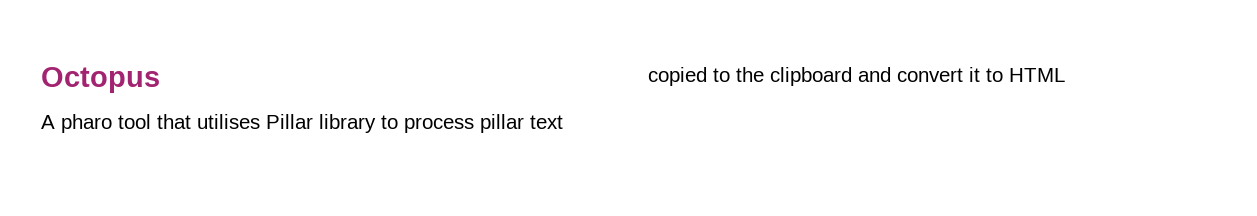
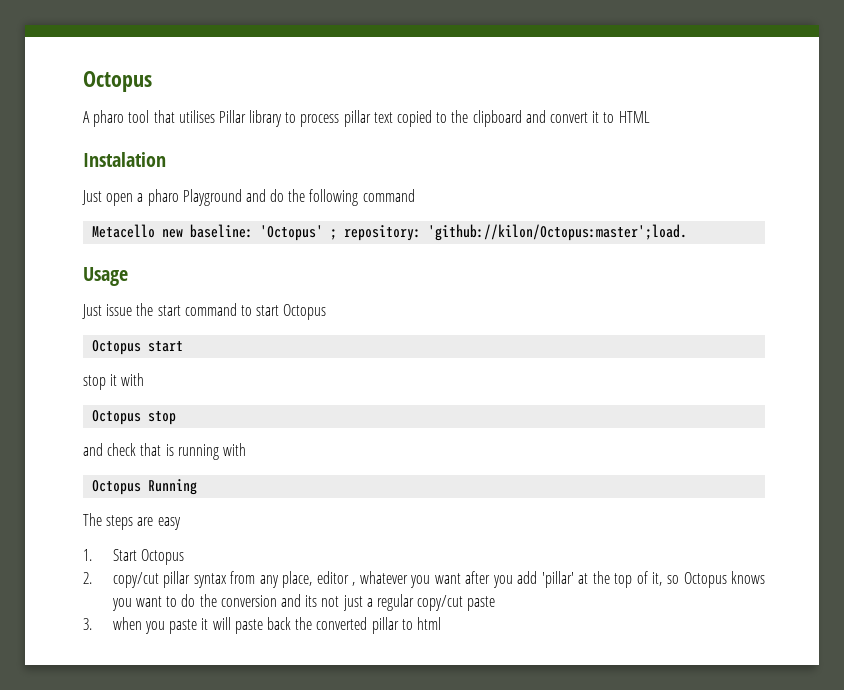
+ Instalation
+ Just open a pharo Playground and do the following command
+ Metacello new baseline: 'Octopus' ; repository: 'github://kilon/Octopus:master';load.
+ Usage
+ Just issue the start command to start Octopus
+ Octopus start
+ stop it with
+ Octopus stop
+ and check that is running with
+ Octopus Running
+ The steps are easy
+ 1. Start Octopus
+ 2. copy/cut pillar syntax from any place, editor , whatever you want after you add 'pillar' at the top of it, so Octopus knows you want to do the conversion and its not just a regular copy/cut paste
+ 3. when you paste it will paste back the converted pillar to html

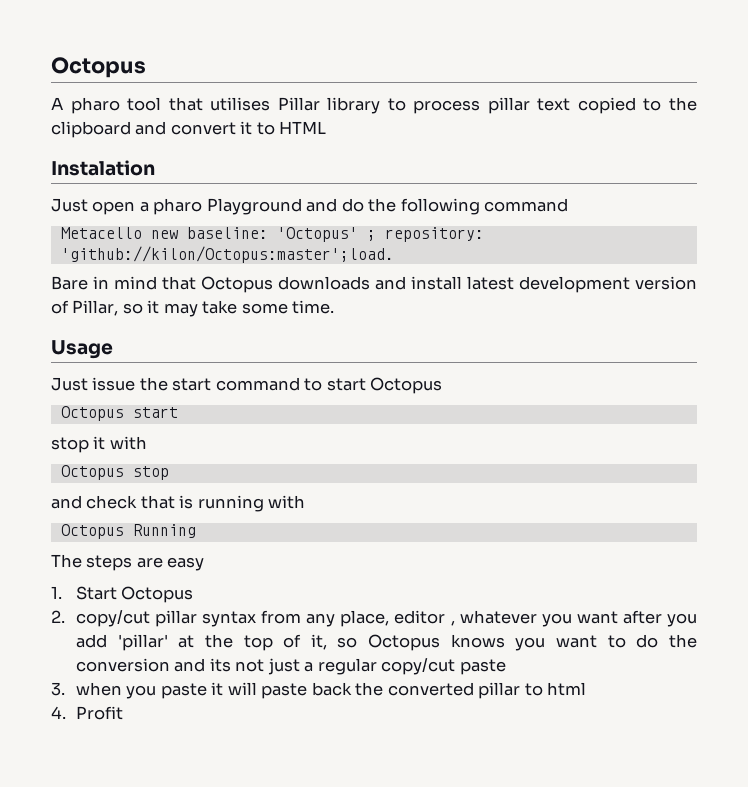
+ Bare in mind that Octopus downloads and install latest development version of Pillar, so it may take some time.
+ 4. Profit

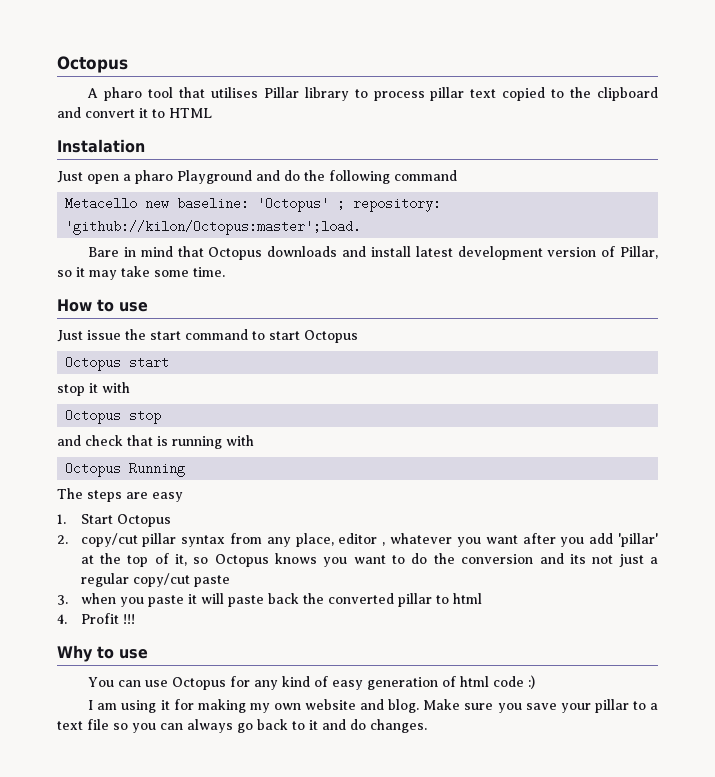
- Usage
+ How to use
- 4. Profit
+ 4. Profit !!!
+ Why to use
+ You can use Octopus for any kind of easy generation of html code :)
+ I am using it for making my own website and blog. Make sure you save your pillar to a text file so you can always go back to it and do changes.

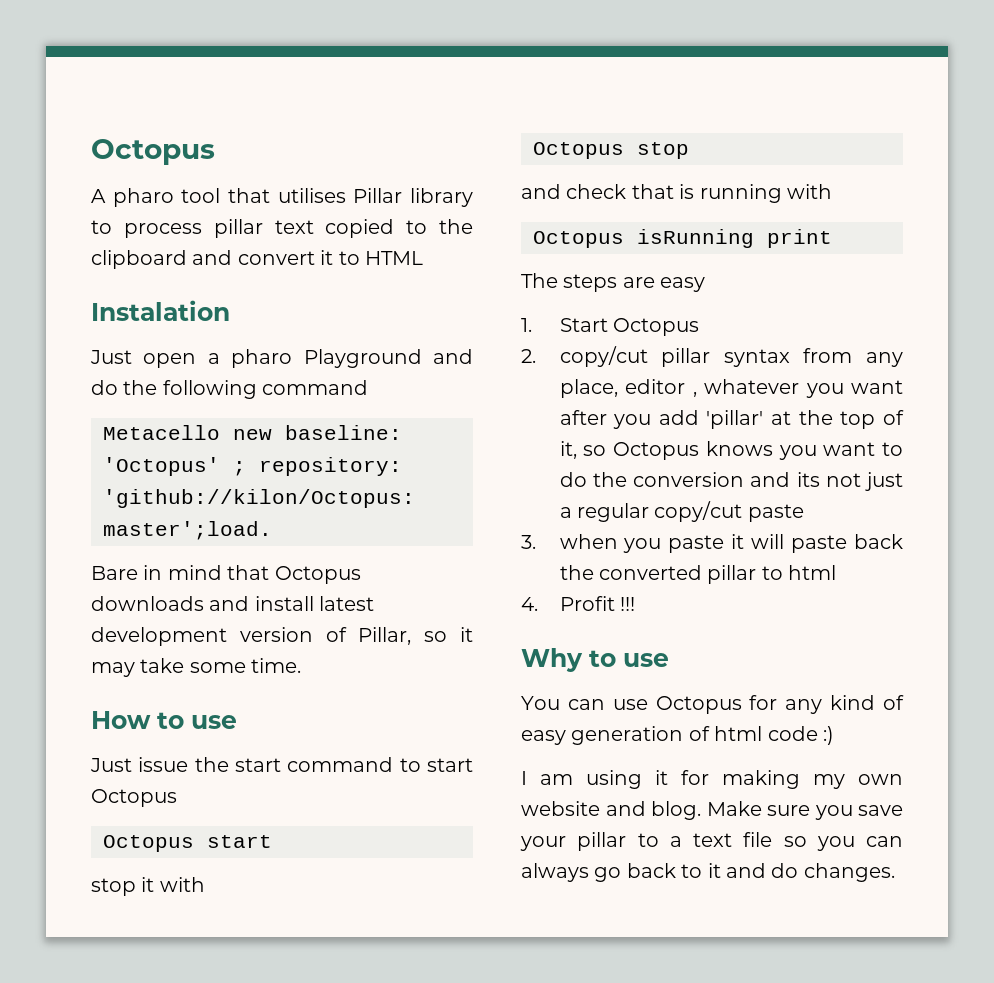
- Octopus Running
+ Octopus isRunning print

